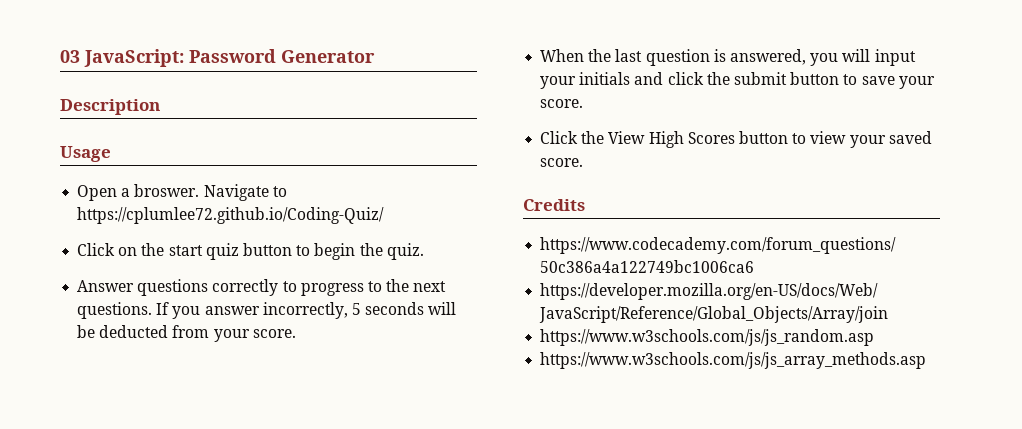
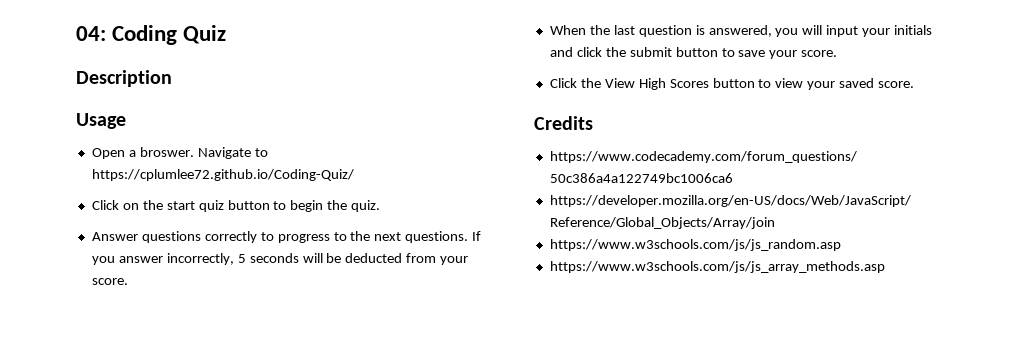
- 03 JavaScript: Password Generator
+ 04: Coding Quiz

